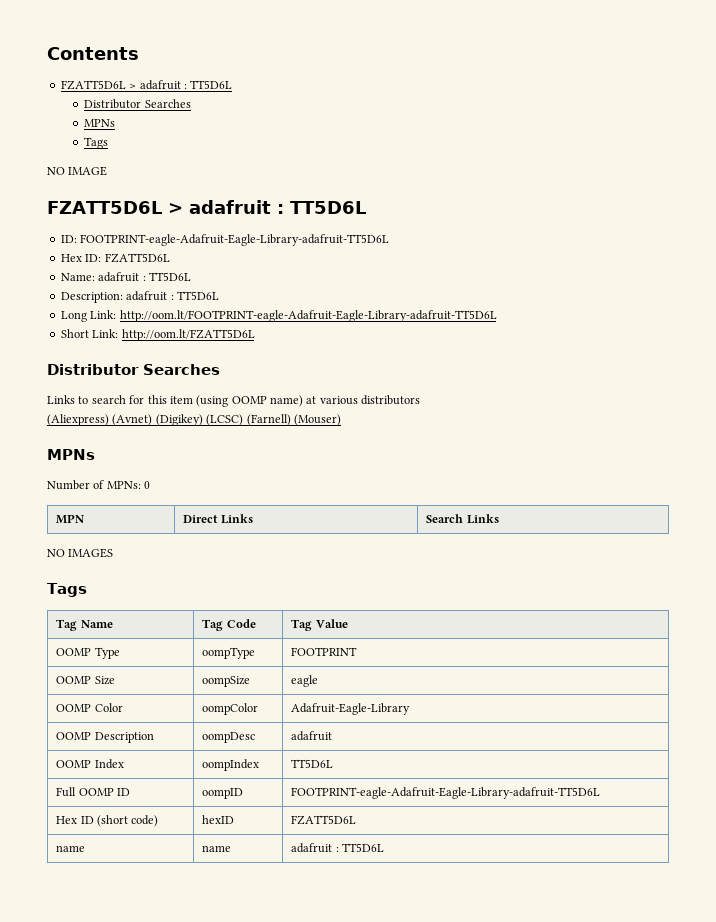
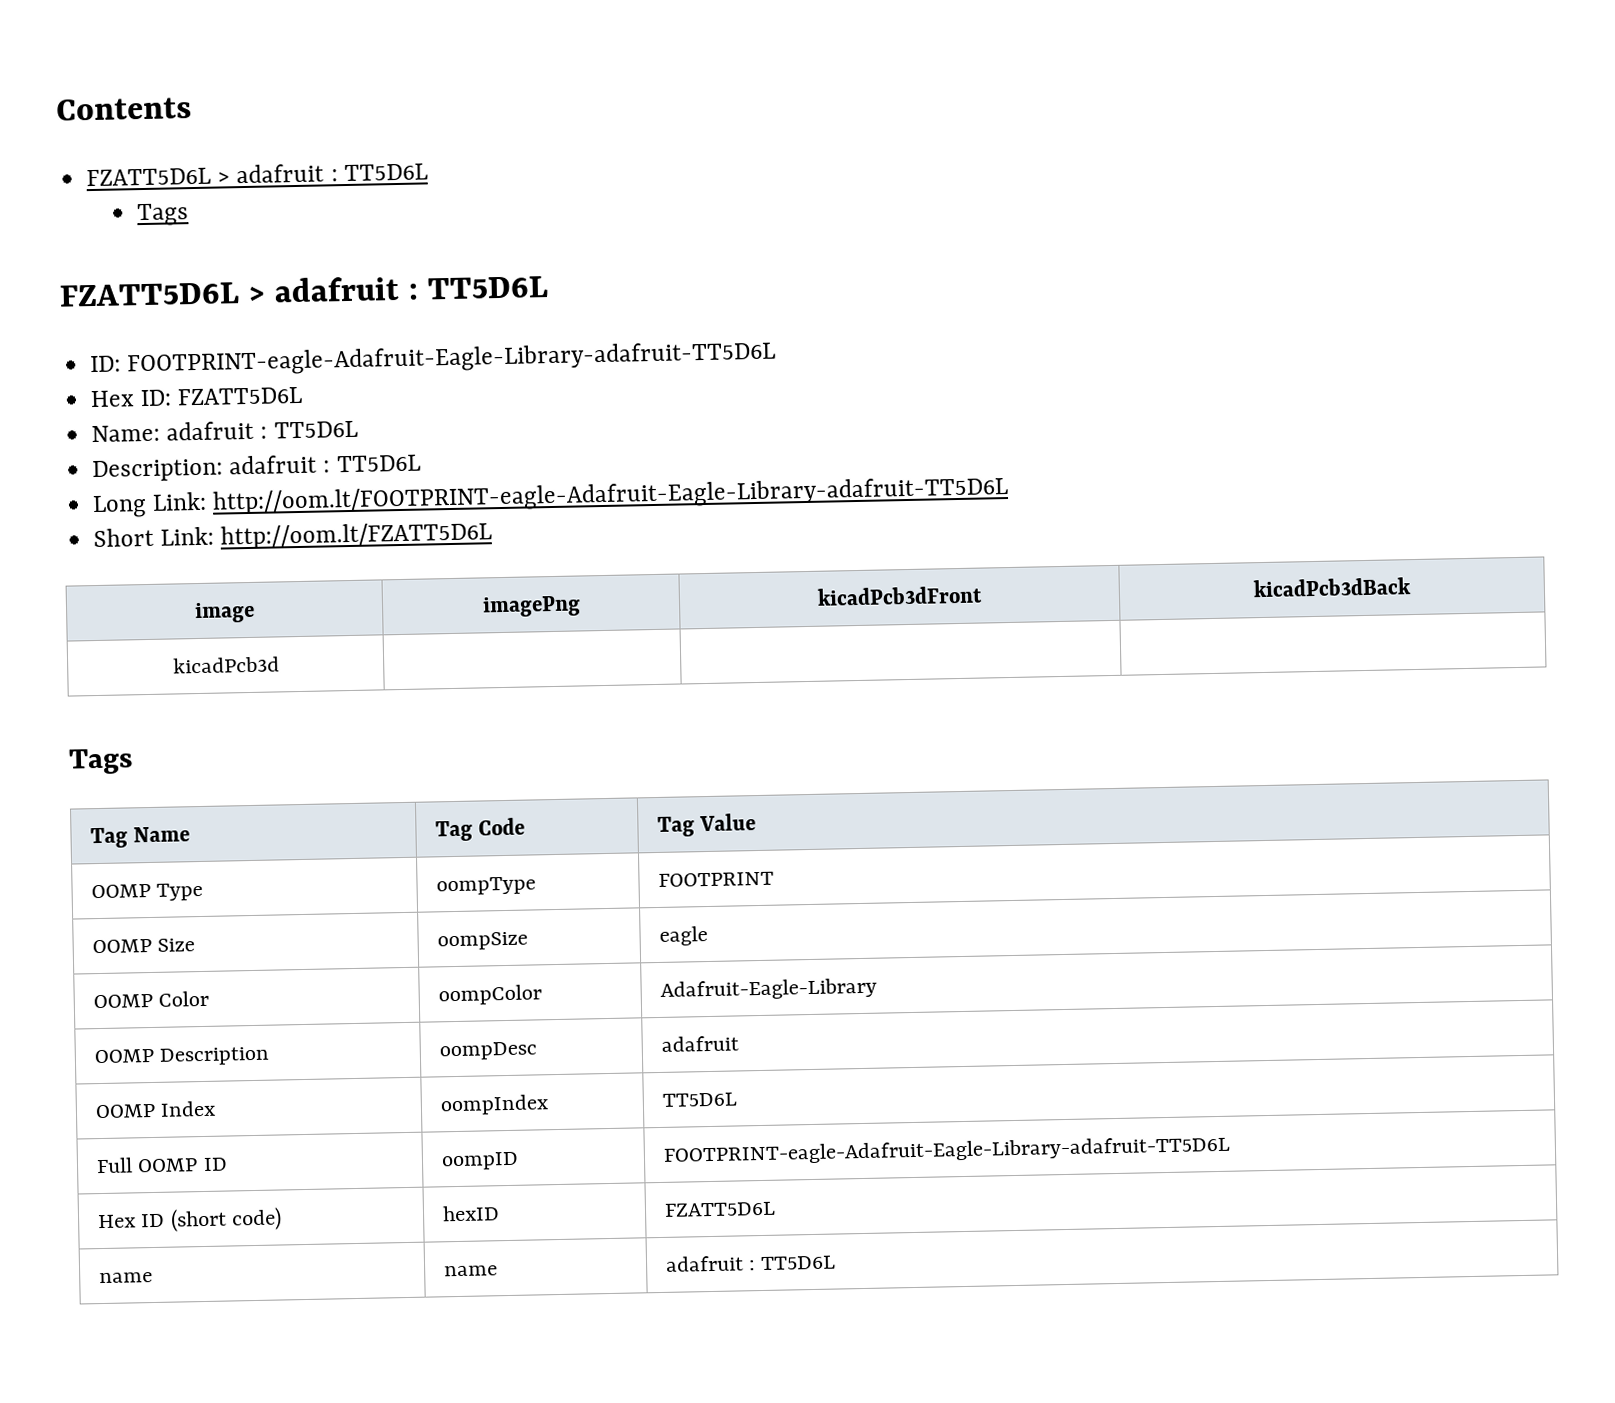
  Contents
  FZATT5D6L > adafruit : TT5D6L
- Distributor Searches
- MPNs
  Tags
- NO IMAGE
  Short Link: http://oom.lt/FZATT5D6L
- Distributor Searches
- Links to search for this item (using OOMP name) at various distributors
- (Aliexpress) (Avnet) (Digikey) (LCSC) (Farnell) (Mouser)
- MPNs
- Number of MPNs: 0
- MPN | Direct Links | Search Links
- NO IMAGES
+ image | imagePng | kicadPcb3dFront | kicadPcb3dBack
+ kicadPcb3d | | |

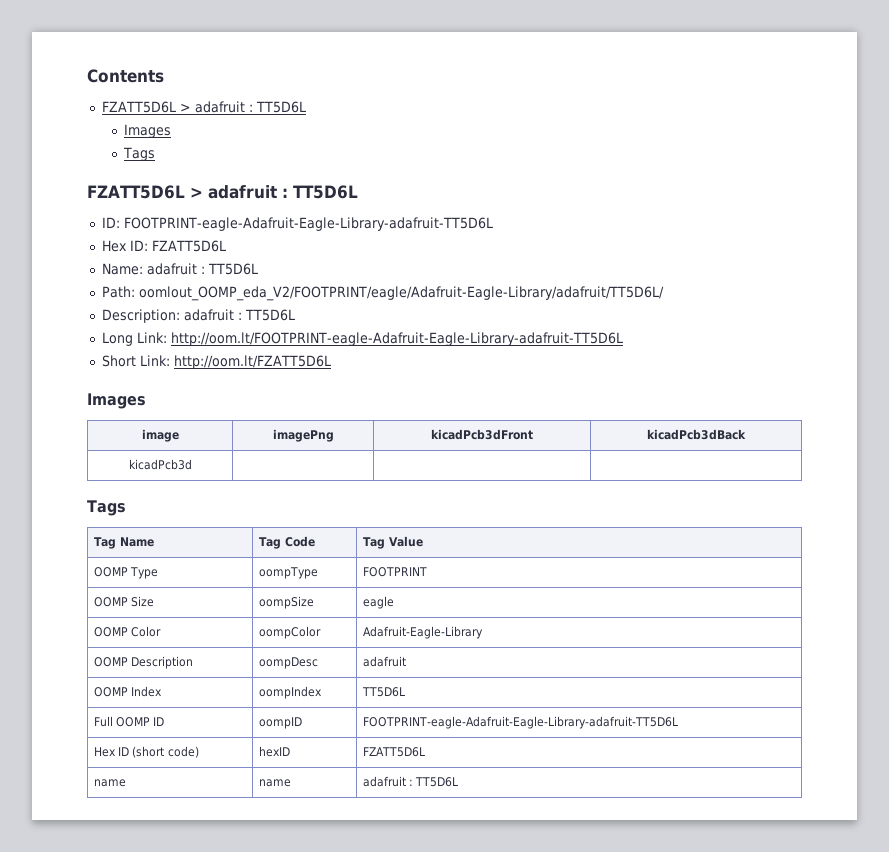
  Contents
  FZATT5D6L > adafruit : TT5D6L
+ Images
+ Path: oomlout_OOMP_eda_V2/FOOTPRINT/eagle/Adafruit-Eagle-Library/adafruit/TT5D6L/
  Short Link: http://oom.lt/FZATT5D6L
+ Images

